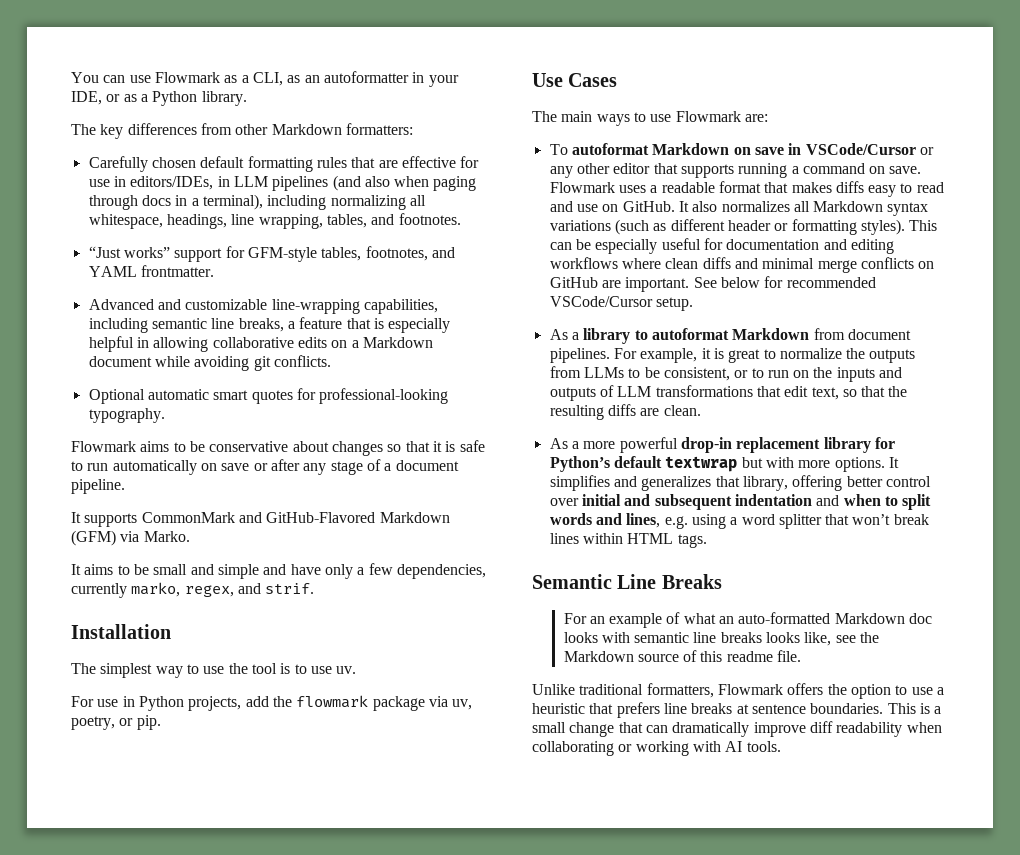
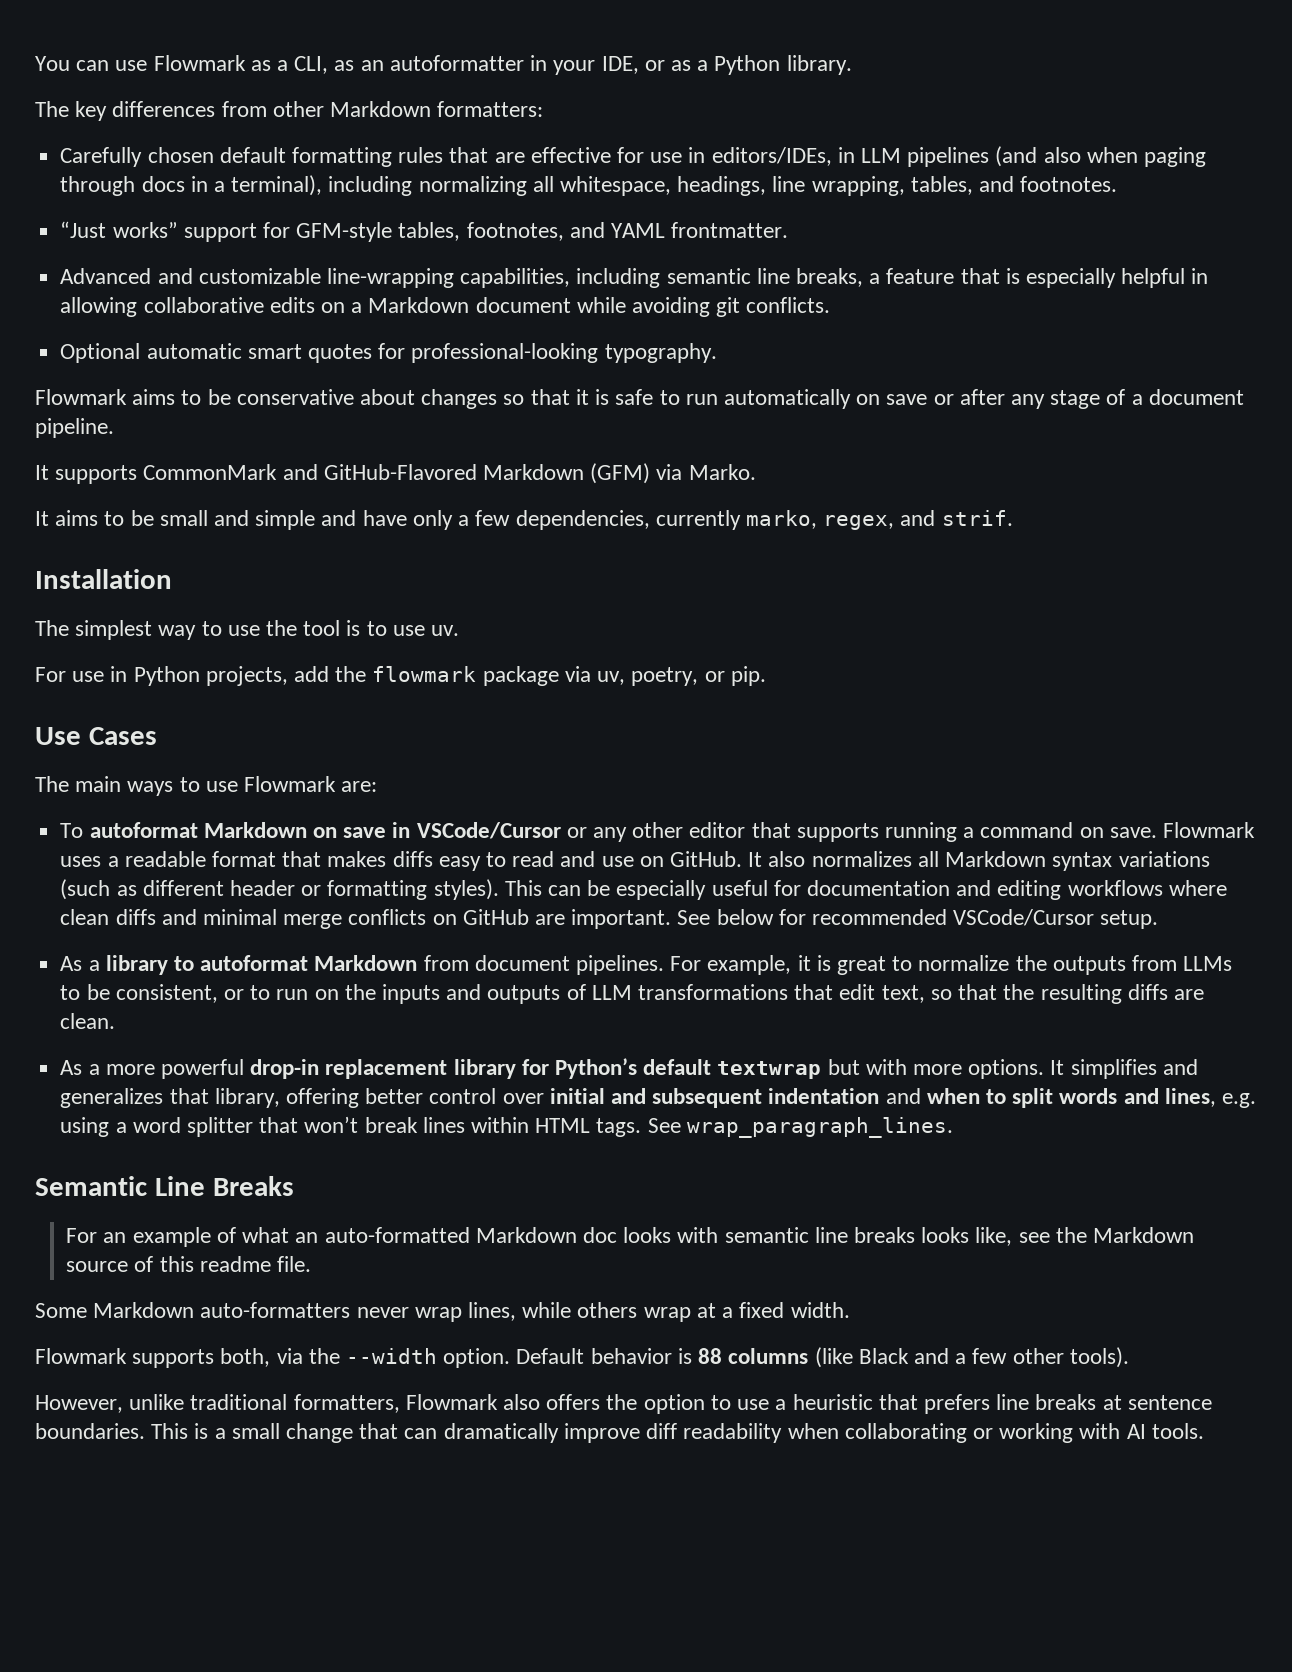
+ See wrap_paragraph_lines.
- Unlike traditional formatters, Flowmark offers the option to use a heuristic that prefers line breaks at sentence boundaries.
+ Some Markdown auto-formatters never wrap lines, while others wrap at a fixed width.
+ Flowmark supports both, via the --width option. Default behavior is 88 columns (like Black and a few other tools).
+ However, unlike traditional formatters, Flowmark also offers the option to use a heuristic that prefers line breaks at sentence boundaries.

